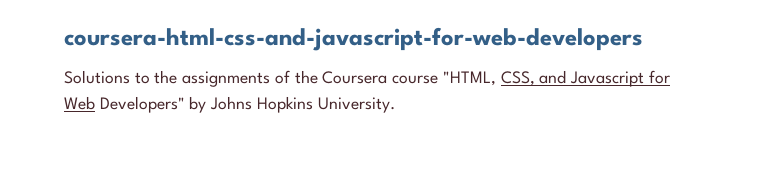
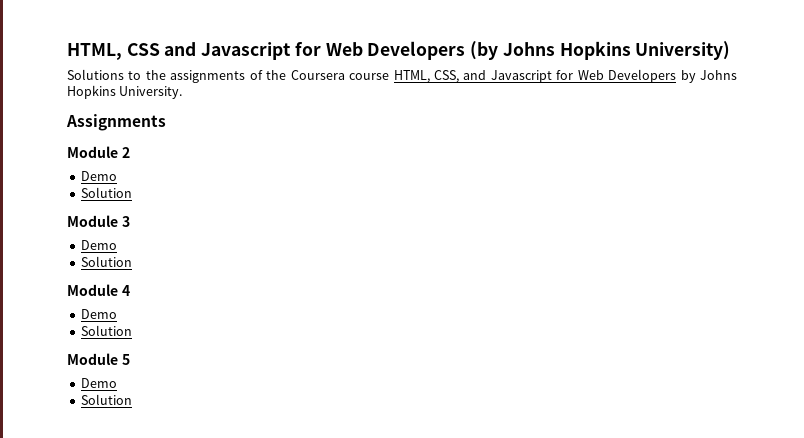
- coursera-html-css-and-javascript-for-web-developers
+ HTML, CSS and Javascript for Web Developers (by Johns Hopkins University)
- Solutions to the assignments of the Coursera course "HTML, CSS, and Javascript for Web Developers" by Johns Hopkins University.
+ Solutions to the assignments of the Coursera course HTML, CSS, and Javascript for Web Developers by Johns Hopkins University.
+ Assignments
+ Module 2
+ Demo
+ Solution
+ Module 3
+ Demo
+ Solution
+ Module 4
+ Demo
+ Solution
+ Module 5
+ Demo
+ Solution

